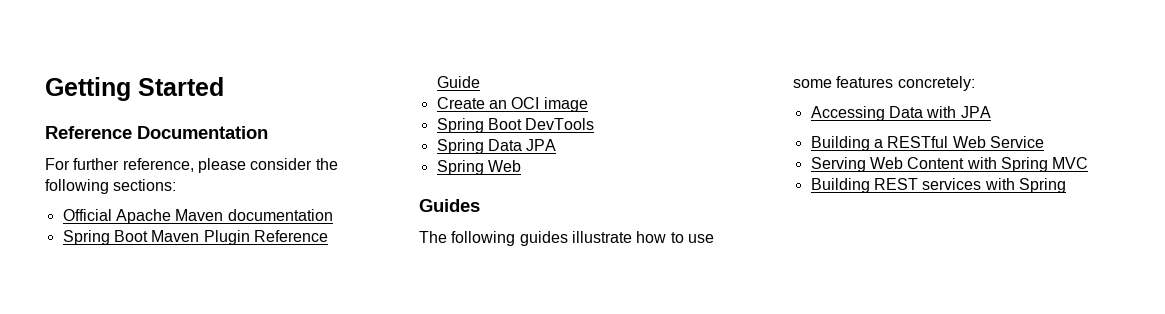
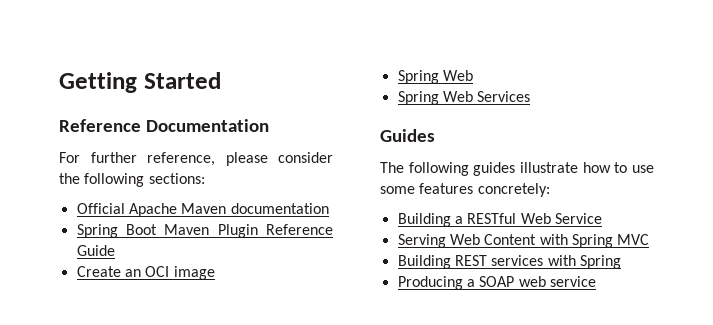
  Create an OCI image
- Spring Boot DevTools
- Spring Data JPA
  Spring Web
+ Spring Web Services
- Accessing Data with JPA
+ Producing a SOAP web service

